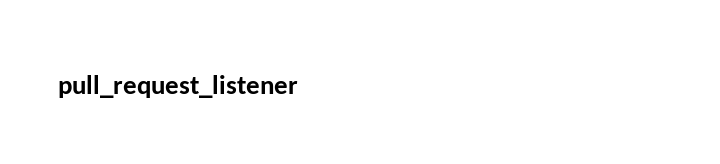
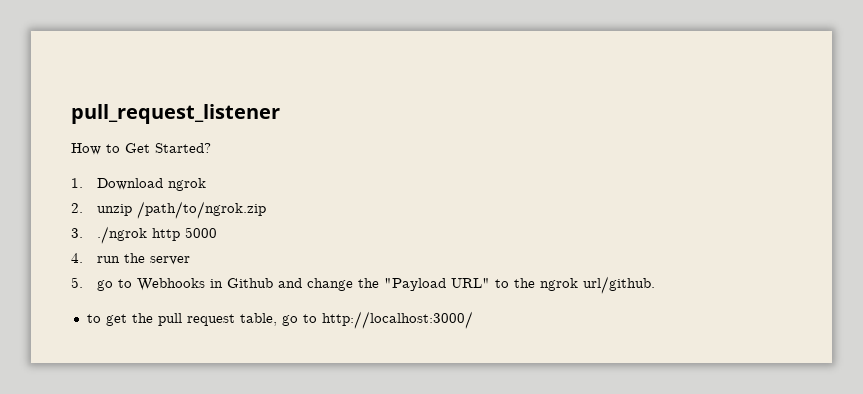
+ How to Get Started?
+ 1. Download ngrok
+ 2. unzip /path/to/ngrok.zip
+ 3. ./ngrok http 5000
+ 4. run the server
+ 5. go to Webhooks in Github and change the "Payload URL" to the ngrok url/github.
+ to get the pull request table, go to http://localhost:3000/

